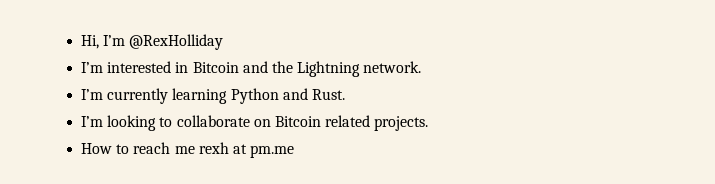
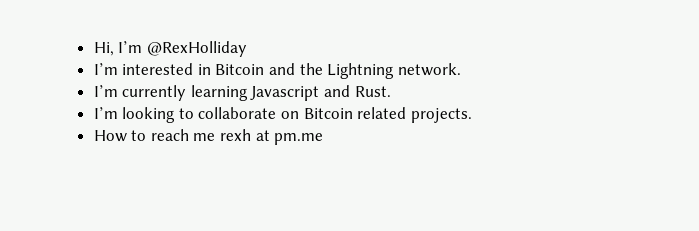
- I’m currently learning Python and Rust.
+ I’m currently learning Javascript and Rust.

